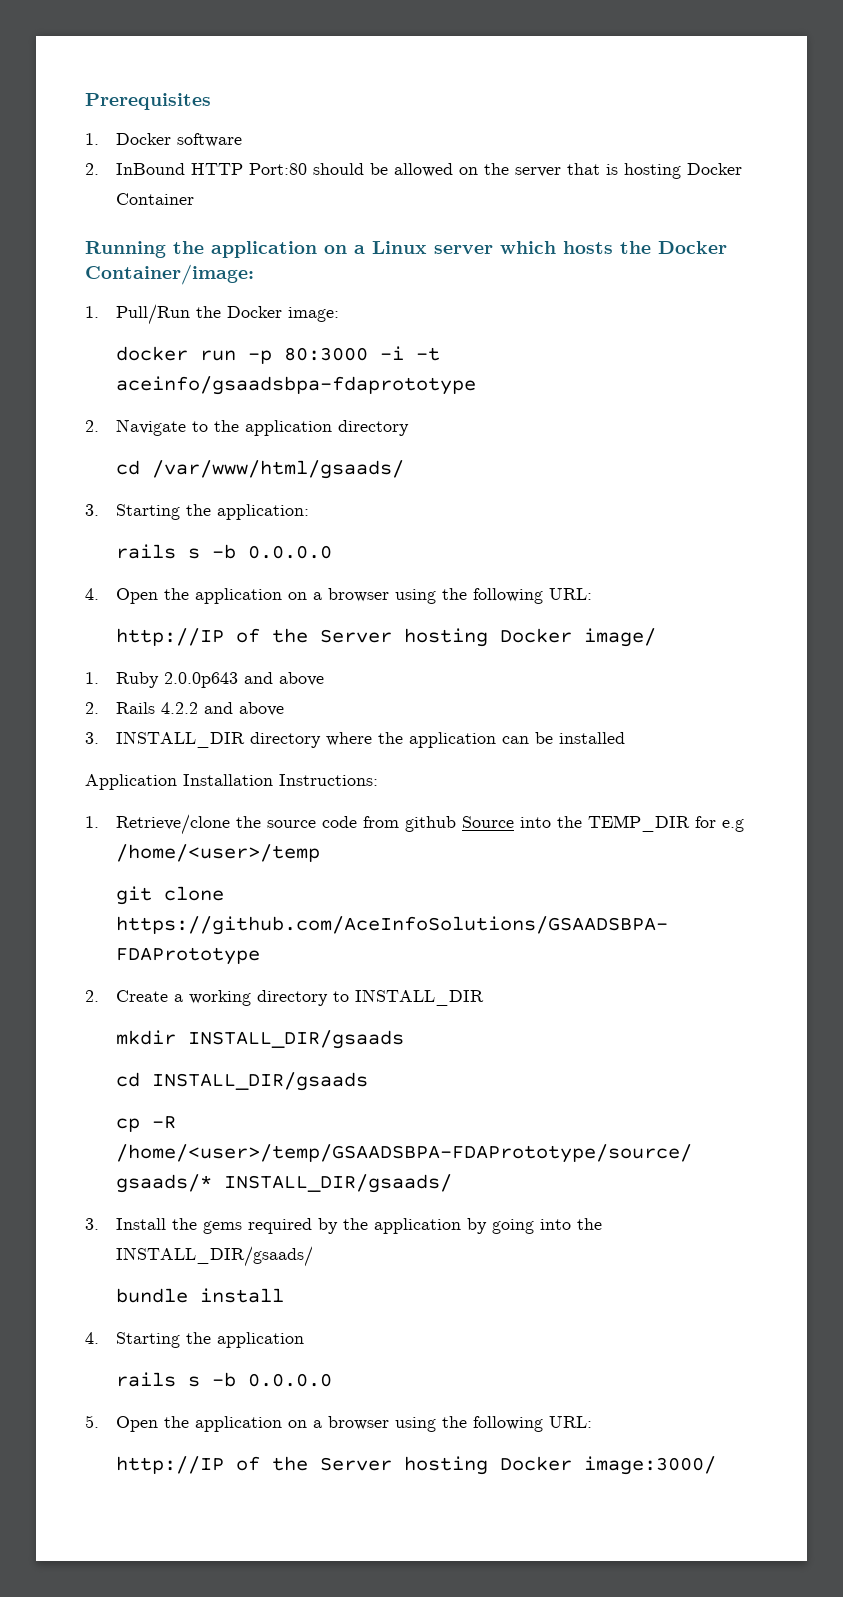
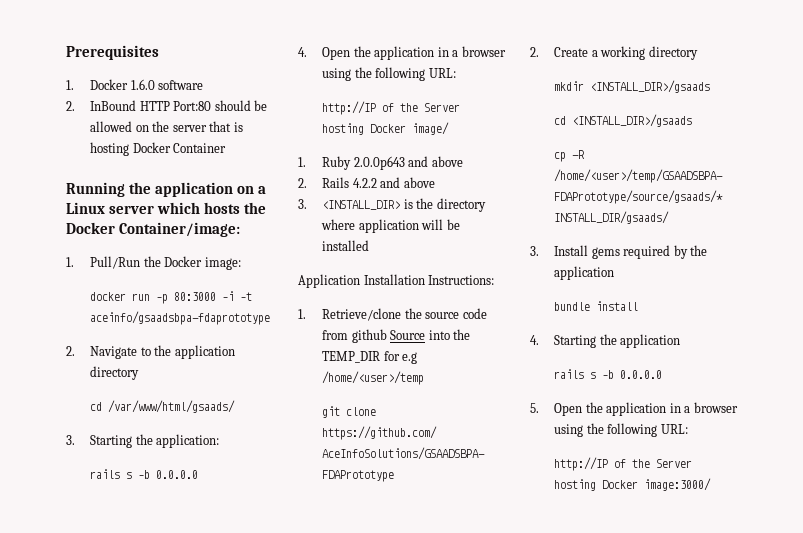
- 1. Docker software
+ 1. Docker 1.6.0 software
- 4. Open the application on a browser using the following URL:
+ 4. Open the application in a browser using the following URL:
- 3. INSTALL_DIR directory where the application can be installed
+ 3. <INSTALL_DIR> is the directory where application will be installed
- 2. Create a working directory to INSTALL_DIR
+ 2. Create a working directory
- mkdir INSTALL_DIR/gsaads
- cd INSTALL_DIR/gsaads
+ mkdir <INSTALL_DIR>/gsaads
+ cd <INSTALL_DIR>/gsaads
- 3. Install the gems required by the application by going into the INSTALL_DIR/gsaads/
+ 3. Install gems required by the application
- 5. Open the application on a browser using the following URL:
+ 5. Open the application in a browser using the following URL:

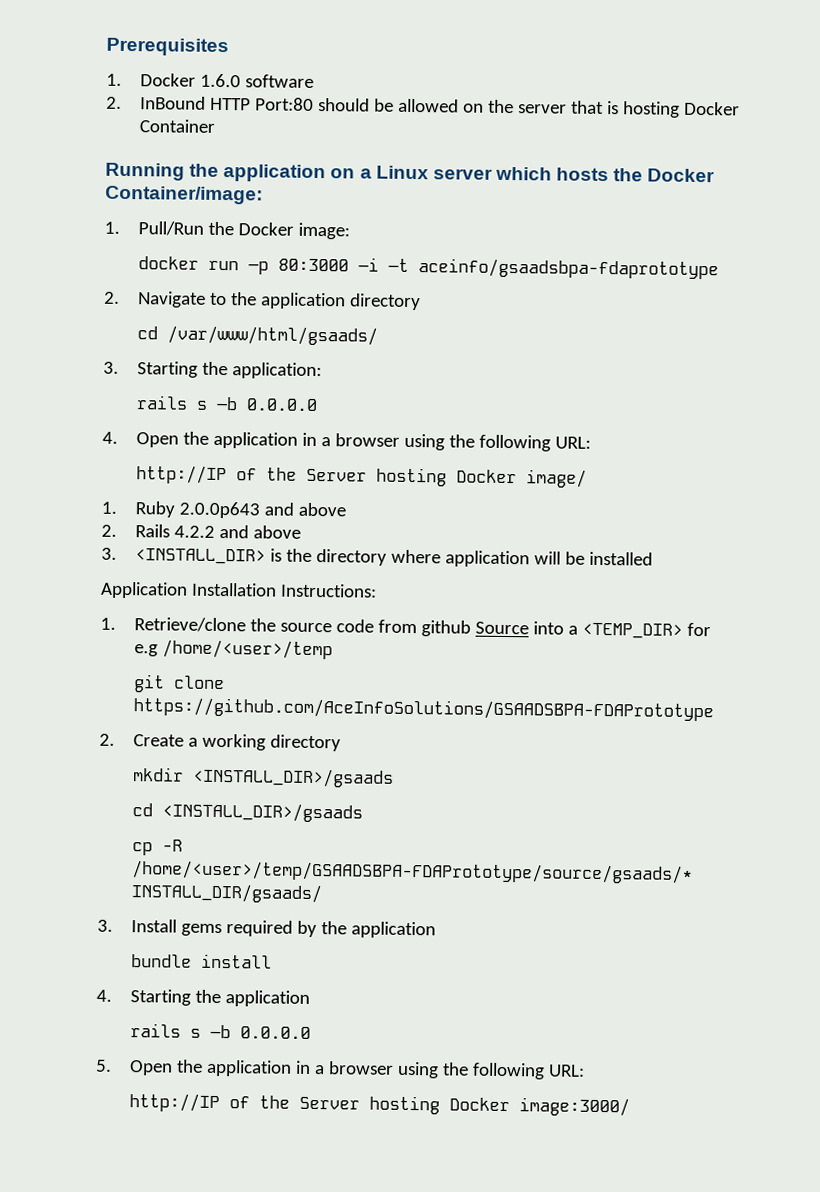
- 1. Retrieve/clone the source code from github Source into the TEMP_DIR for e.g /home/<user>/temp
+ 1. Retrieve/clone the source code from github Source into a <TEMP_DIR> for e.g /home/<user>/temp

